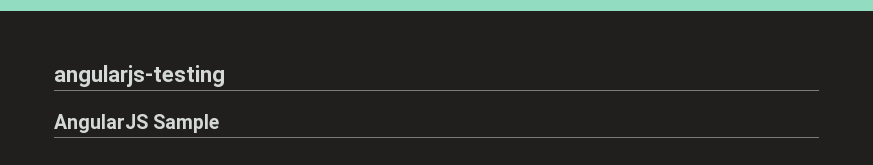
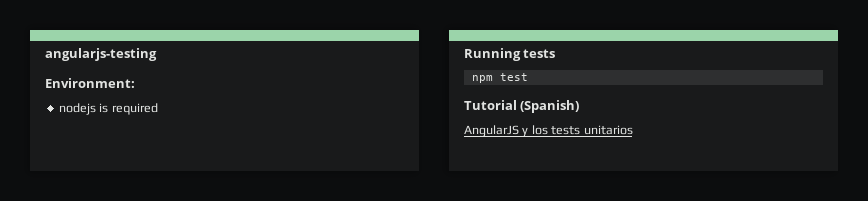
- AngularJS Sample
+ Environment:
+ nodejs is required
+ Running tests
+ npm test
+ Tutorial (Spanish)
+ AngularJS y los tests unitarios

